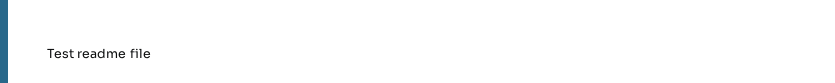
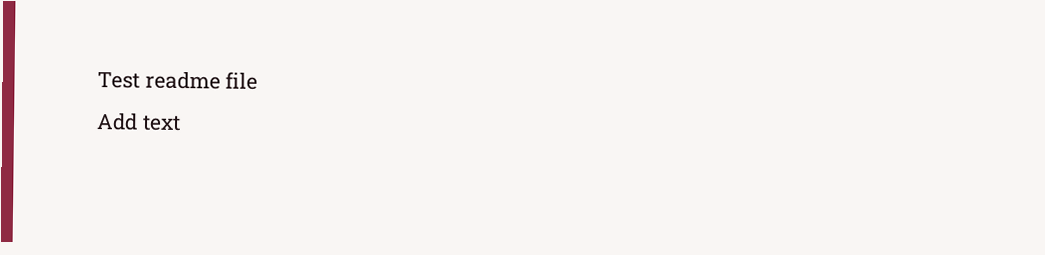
+ Add text

